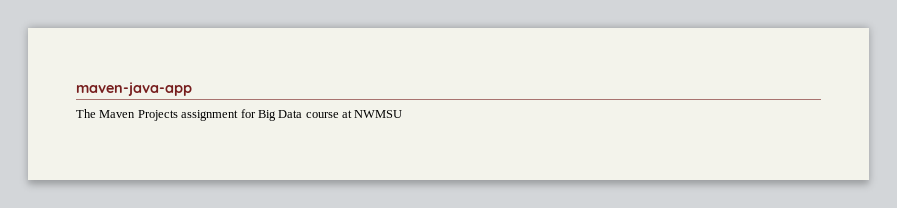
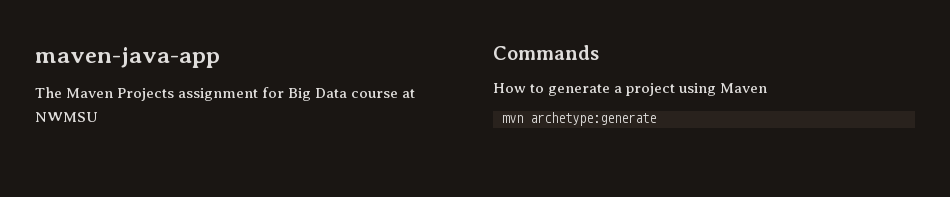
+ Commands
+ How to generate a project using Maven
+ mvn archetype:generate

